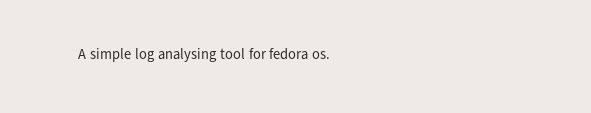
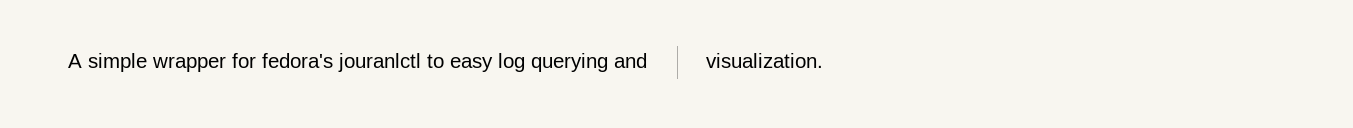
- A simple log analysing tool for fedora os.
+ A simple wrapper for fedora's jouranlctl to easy log querying and visualization.

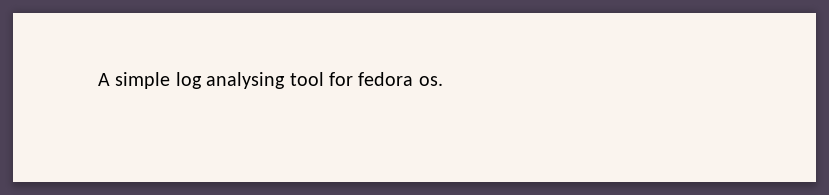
- A simple wrapper for fedora's jouranlctl to easy log querying and visualization.
+ A simple log analysing tool for fedora os.

